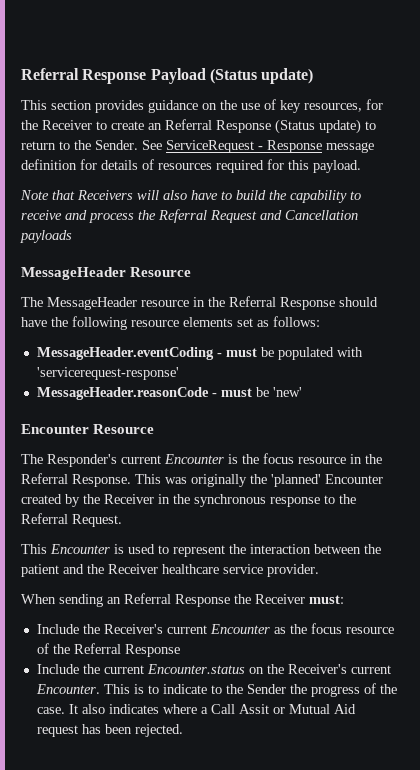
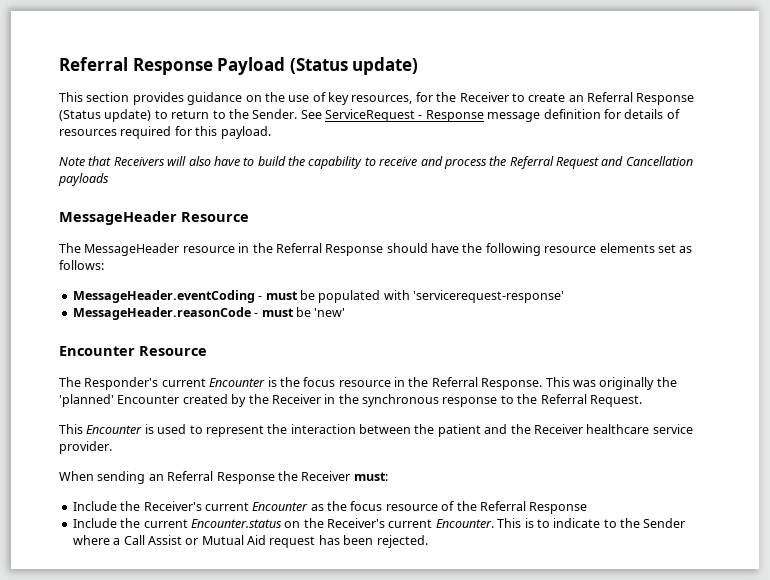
- This is to indicate to the Sender the progress of the case. It also indicates where a Call Assit or Mutual Aid request has been rejected.
+ This is to indicate to the Sender where a Call Assist or Mutual Aid request has been rejected.

